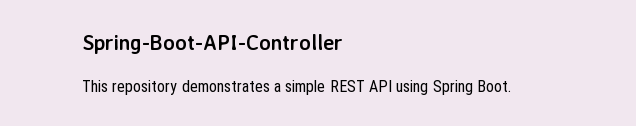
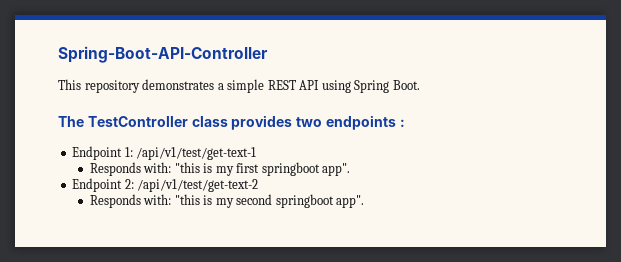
+ The TestController class provides two endpoints :
+ Endpoint 1: /api/v1/test/get-text-1
+ Responds with: "this is my first springboot app".
+ Endpoint 2: /api/v1/test/get-text-2
+ Responds with: "this is my second springboot app".

